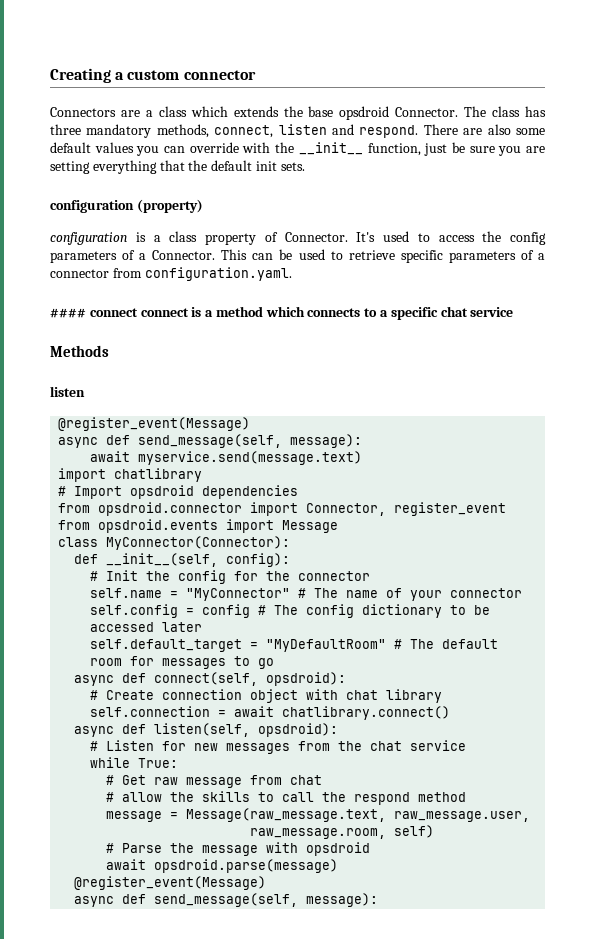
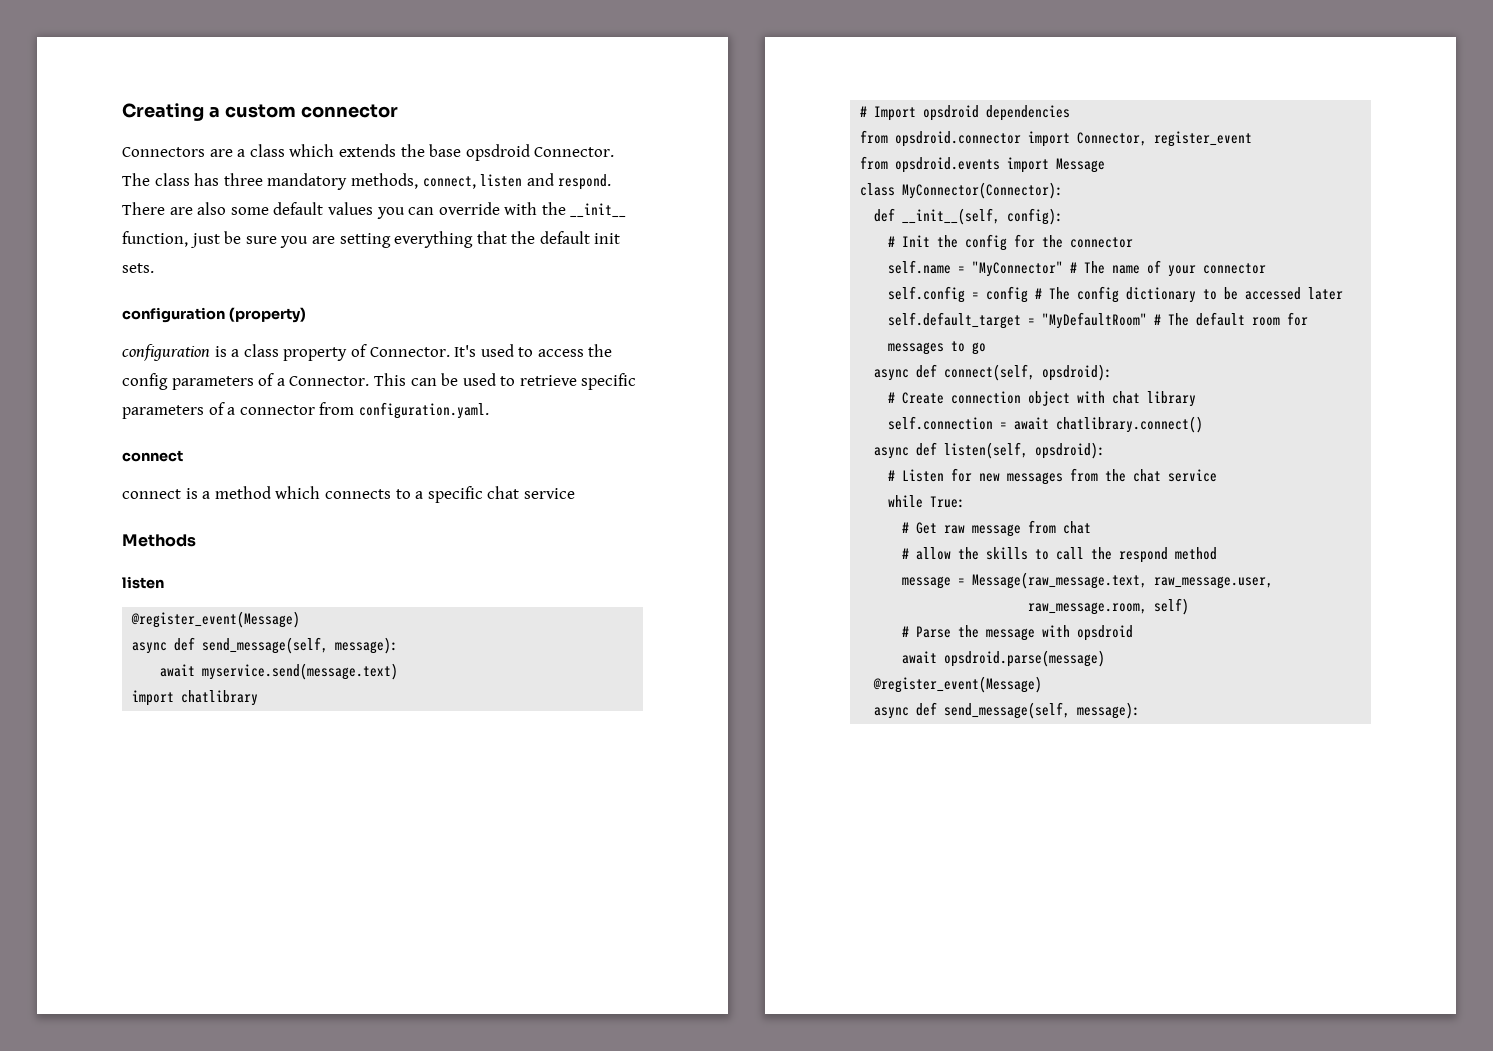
  This can be used to retrieve specific parameters of a connector from configuration.yaml.
- #### connect connect is a method which connects to a specific chat service
+ connect
+ connect is a method which connects to a specific chat service

